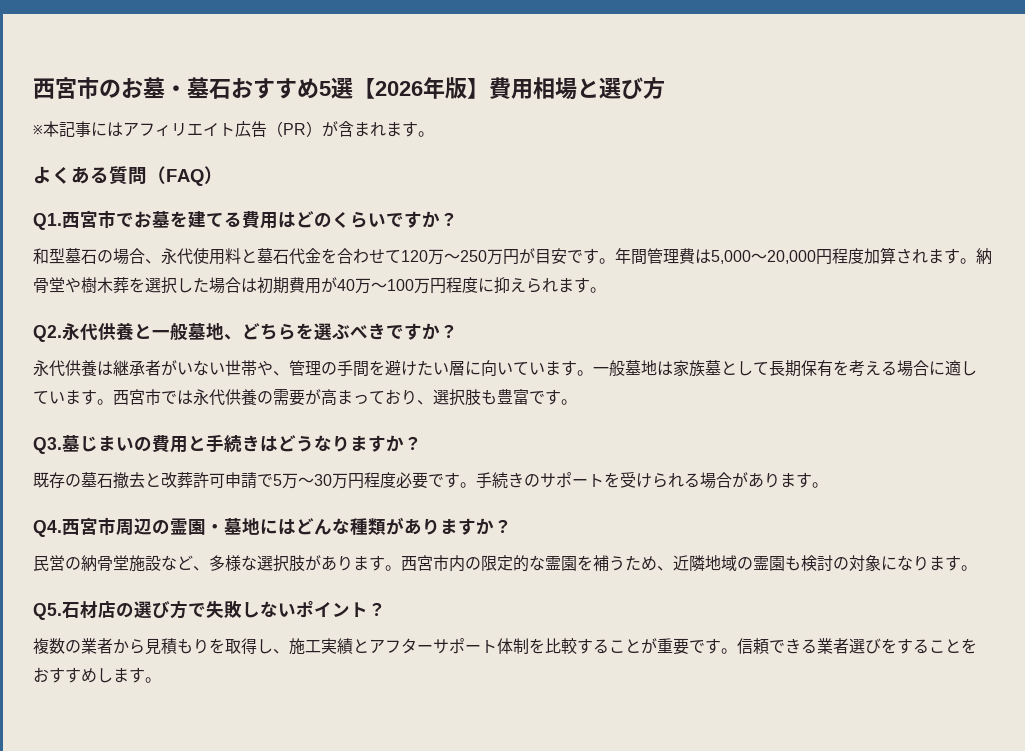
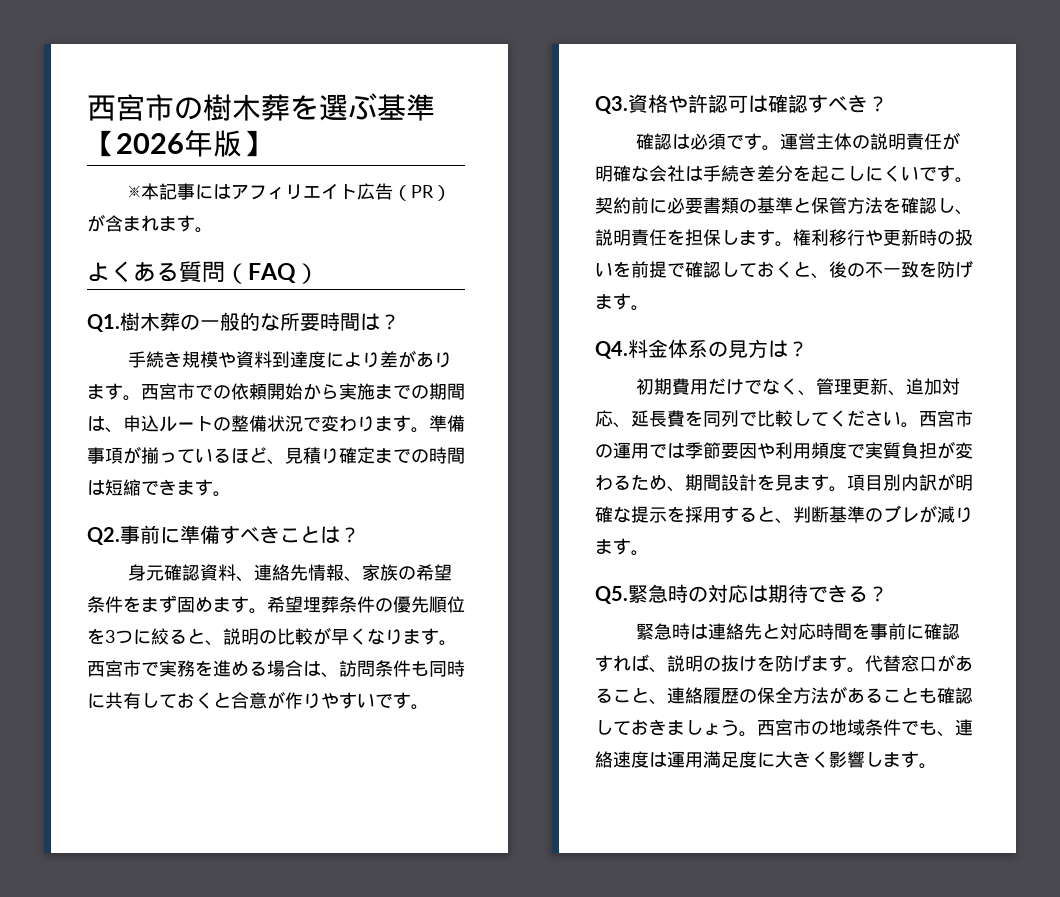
- 西宮市のお墓・墓石おすすめ5選【2026年版】費用相場と選び方
+ 西宮市の樹木葬を選ぶ基準【2026年版】
- Q1.西宮市でお墓を建てる費用はどのくらいですか？
- 和型墓石の場合、永代使用料と墓石代金を合わせて120万〜250万円が目安です。年間管理費は5,000〜20,000円程度加算されます。納骨堂や樹木葬を選択した場合は初期費用が40万〜100万円程度に抑えられます。
- Q2.永代供養と一般墓地、どちらを選ぶべきですか？
- 永代供養は継承者がいない世帯や、管理の手間を避けたい層に向いています。一般墓地は家族墓として長期保有を考える場合に適しています。西宮市では永代供養の需要が高まっており、選択肢も豊富です。
- Q3.墓じまいの費用と手続きはどうなりますか？
- 既存の墓石撤去と改葬許可申請で5万〜30万円程度必要です。手続きのサポートを受けられる場合があります。
- Q4.西宮市周辺の霊園・墓地にはどんな種類がありますか？
- 民営の納骨堂施設など、多様な選択肢があります。
+ Q1.樹木葬の一般的な所要時間は？
+ 手続き規模や資料到達度により差があります。
- 西宮市内の限定的な霊園を補うため、近隣地域の霊園も検討の対象になります。
- Q5.石材店の選び方で失敗しないポイント？
- 複数の業者から見積もりを取得し、施工実績とアフターサポート体制を比較することが重要です。信頼できる業者選びをすることをおすすめします。
+ 西宮市での依頼開始から実施までの期間は、申込ルートの整備状況で変わります。準備事項が揃っているほど、見積り確定までの時間は短縮できます。
+ Q2.事前に準備すべきことは？
+ 身元確認資料、連絡先情報、家族の希望条件をまず固めます。希望埋葬条件の優先順位を3つに絞ると、説明の比較が早くなります。西宮市で実務を進める場合は、訪問条件も同時に共有しておくと合意が作りやすいです。
+ Q3.資格や許認可は確認すべき？
+ 確認は必須です。運営主体の説明責任が明確な会社は手続き差分を起こしにくいです。契約前に必要書類の基準と保管方法を確認し、説明責任を担保します。権利移行や更新時の扱いを前提で確認しておくと、後の不一致を防げます。
+ Q4.料金体系の見方は？
+ 初期費用だけでなく、管理更新、追加対応、延長費を同列で比較してください。西宮市の運用では季節要因や利用頻度で実質負担が変わるため、期間設計を見ます。項目別内訳が明確な提示を採用すると、判断基準のブレが減ります。
+ Q5.緊急時の対応は期待できる？
+ 緊急時は連絡先と対応時間を事前に確認すれば、説明の抜けを防げます。代替窓口があること、連絡履歴の保全方法があることも確認しておきましょう。西宮市の地域条件でも、連絡速度は運用満足度に大きく影響します。

